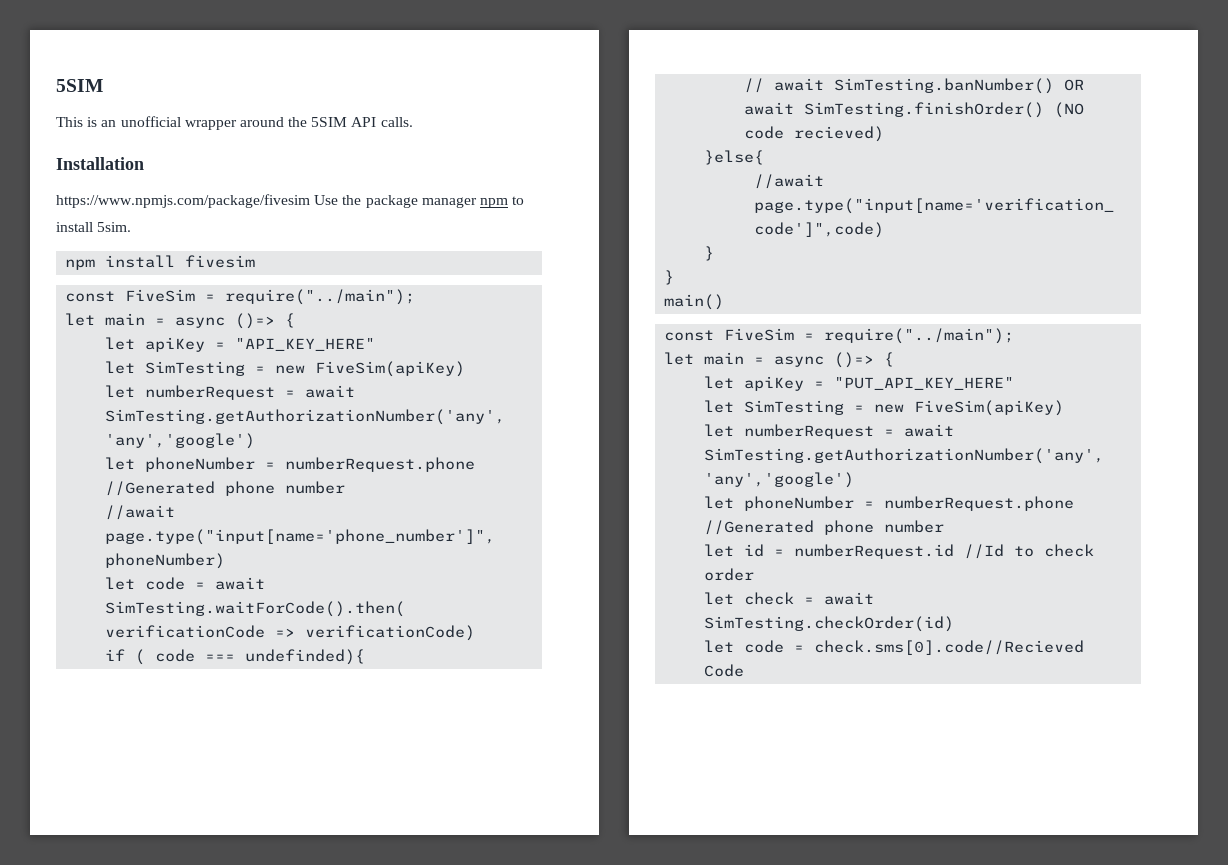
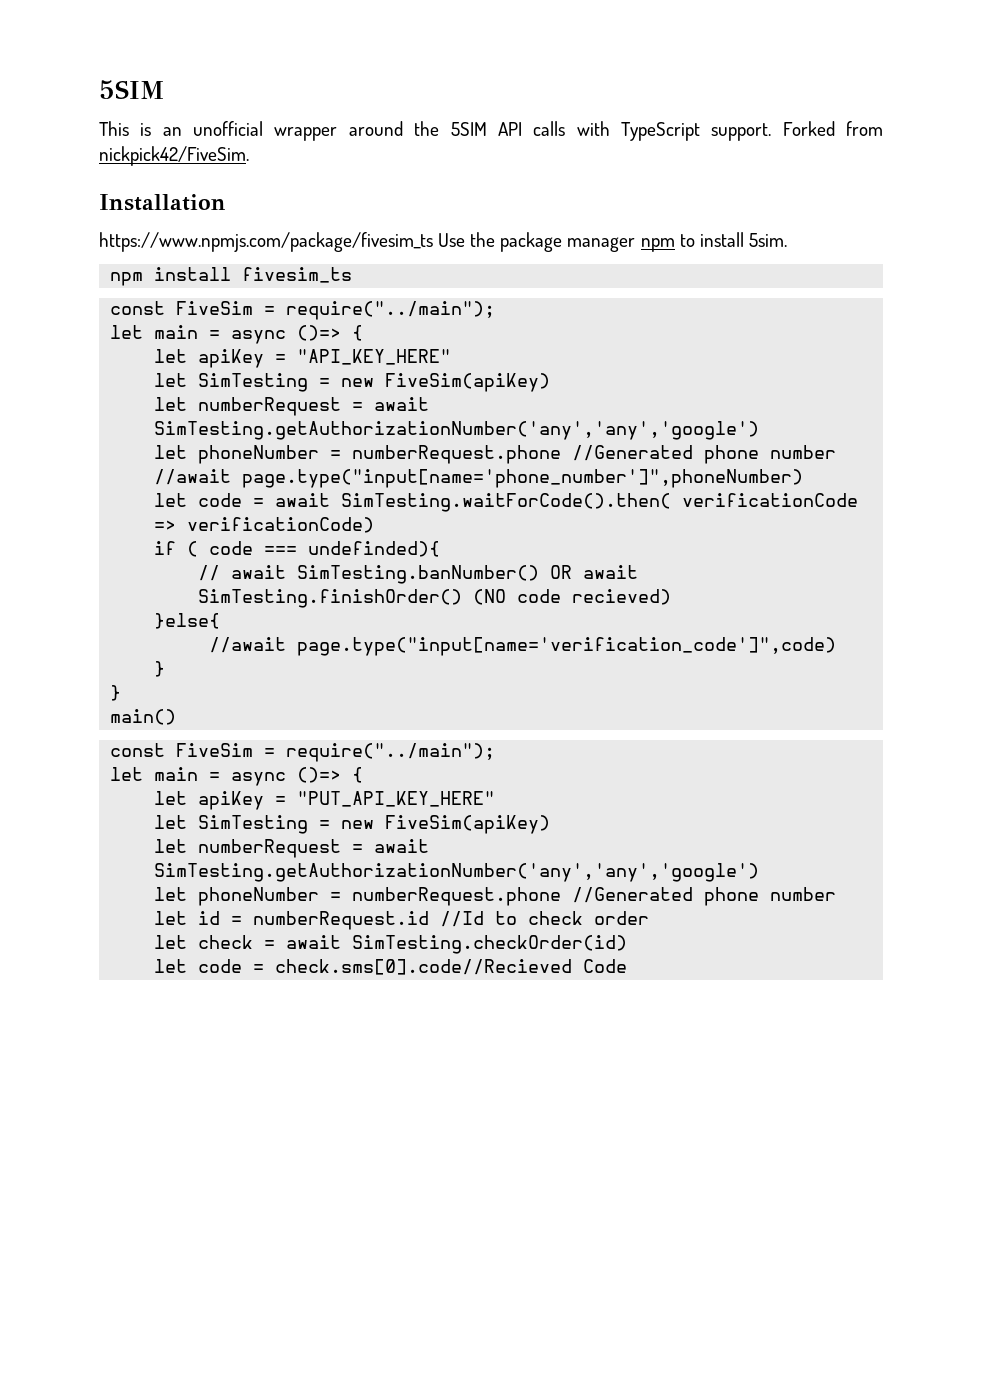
- This is an unofficial wrapper around the 5SIM API calls.
+ This is an unofficial wrapper around the 5SIM API calls with TypeScript support. Forked from nickpick42/FiveSim.
- https://www.npmjs.com/package/fivesim Use the package manager npm to install 5sim.
+ https://www.npmjs.com/package/fivesim_ts Use the package manager npm to install 5sim.
- npm install fivesim
+ npm install fivesim_ts

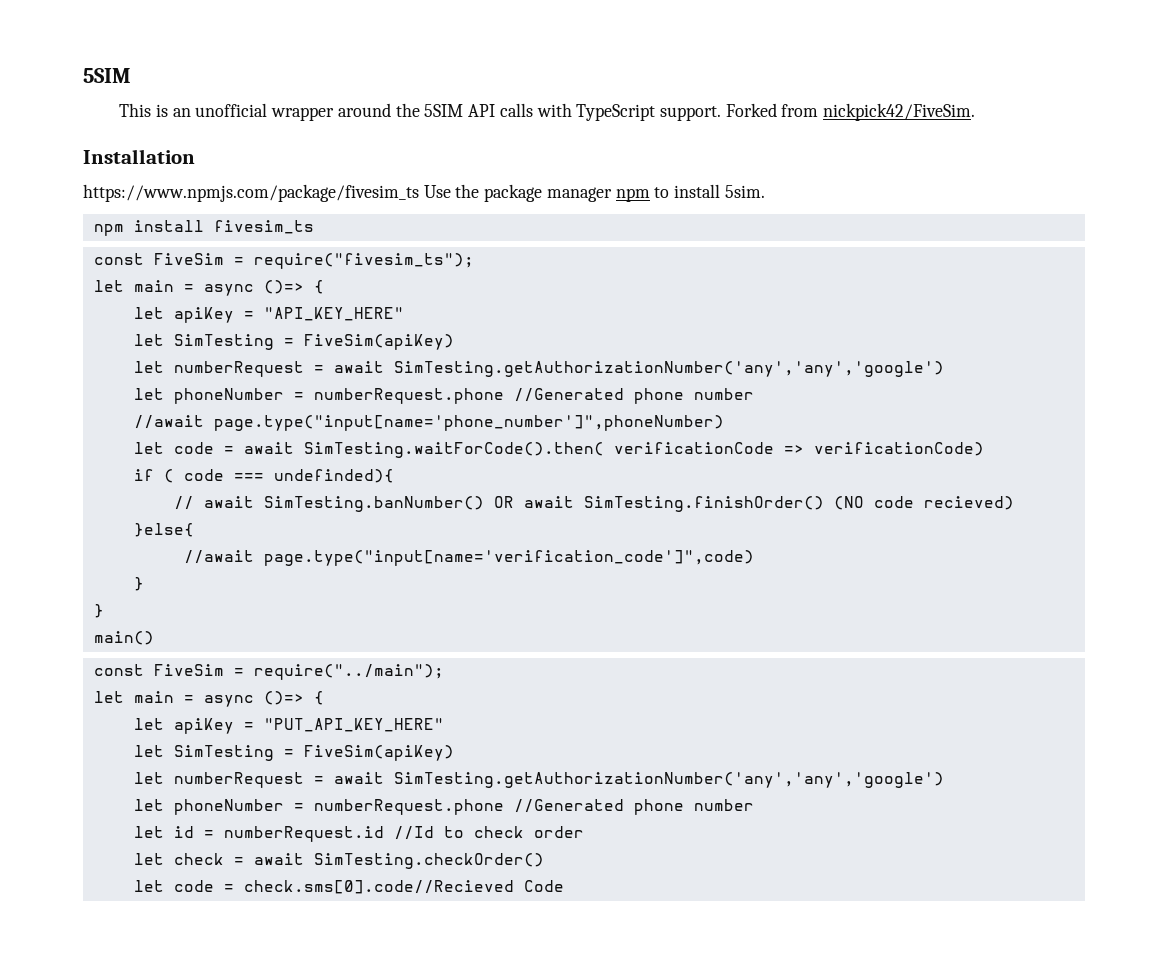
  npm install fivesim_ts
- const FiveSim = require("../main");
+ const FiveSim = require("fivesim_ts");
  let apiKey = "API_KEY_HERE"
- let SimTesting = new FiveSim(apiKey)
+ let SimTesting = FiveSim(apiKey)
  let apiKey = "PUT_API_KEY_HERE"
- let SimTesting = new FiveSim(apiKey)
+ let SimTesting = FiveSim(apiKey)
- let check = await SimTesting.checkOrder(id)
+ let check = await SimTesting.checkOrder()

